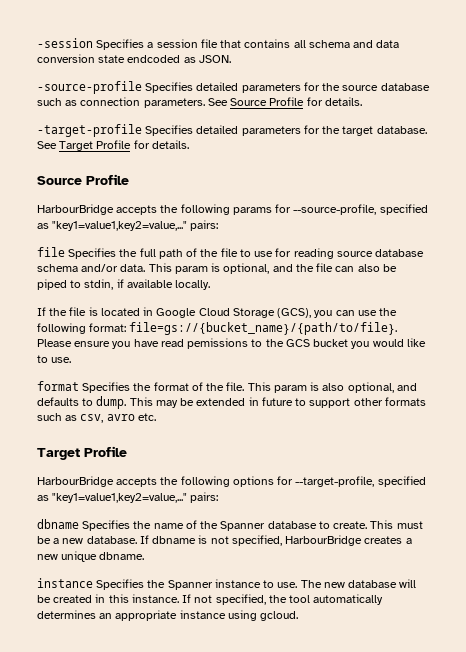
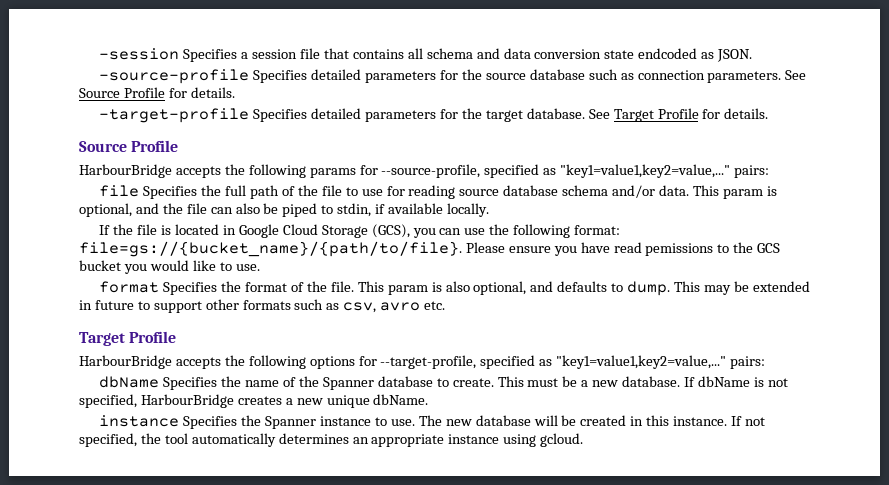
- dbname Specifies the name of the Spanner database to create.
+ dbName Specifies the name of the Spanner database to create.
- If dbname is not specified, HarbourBridge creates a new unique dbname.
+ If dbName is not specified, HarbourBridge creates a new unique dbName.

